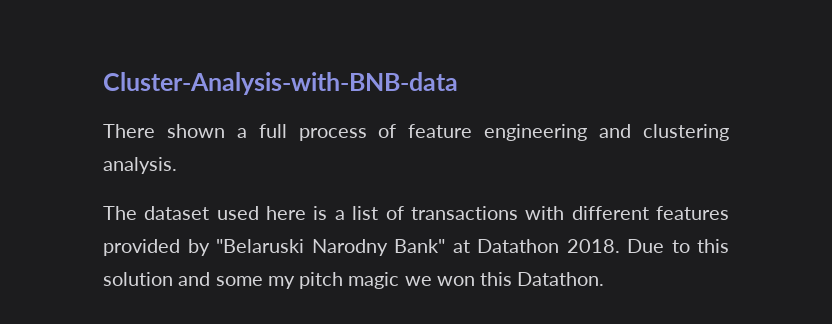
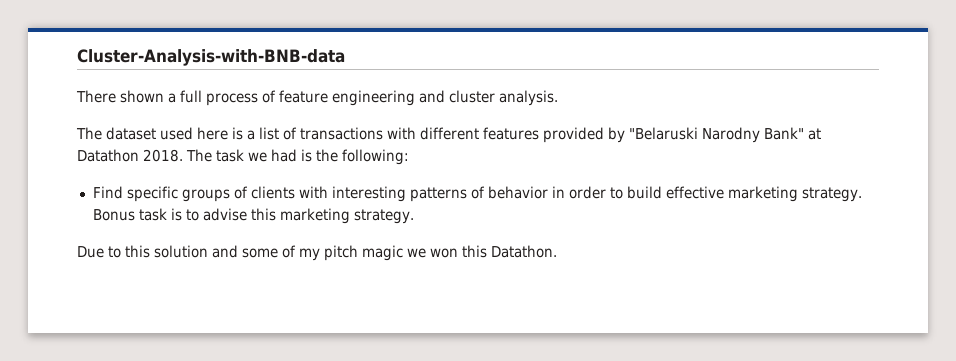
- There shown a full process of feature engineering and clustering analysis.
+ There shown a full process of feature engineering and cluster analysis.
- The dataset used here is a list of transactions with different features provided by "Belaruski Narodny Bank" at Datathon 2018. Due to this solution and some my pitch magic we won this Datathon.
+ The dataset used here is a list of transactions with different features provided by "Belaruski Narodny Bank" at Datathon 2018. The task we had is the following:
+ Find specific groups of clients with interesting patterns of behavior in order to build effective marketing strategy. Bonus task is to advise this marketing strategy.
+ Due to this solution and some of my pitch magic we won this Datathon.

